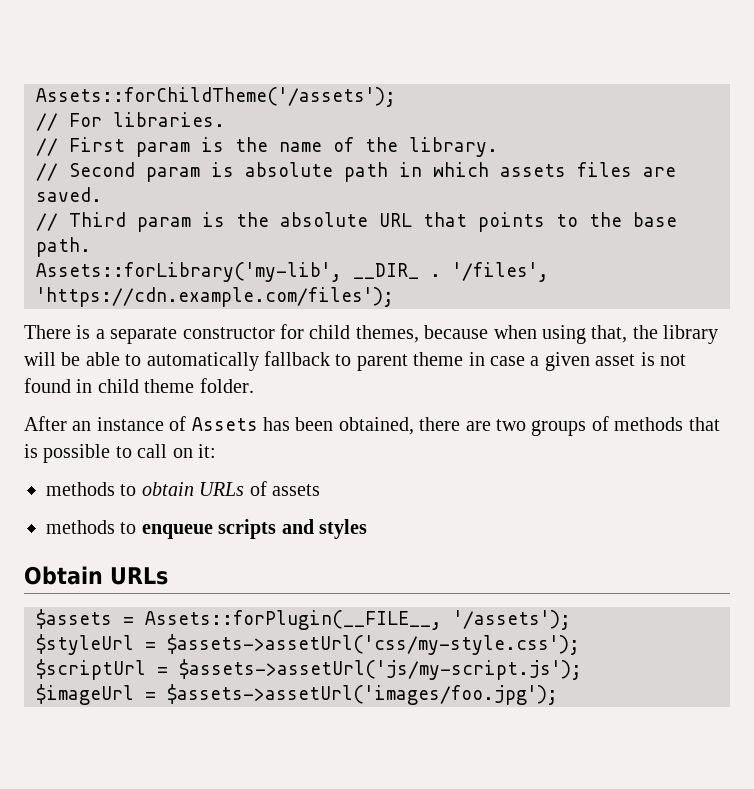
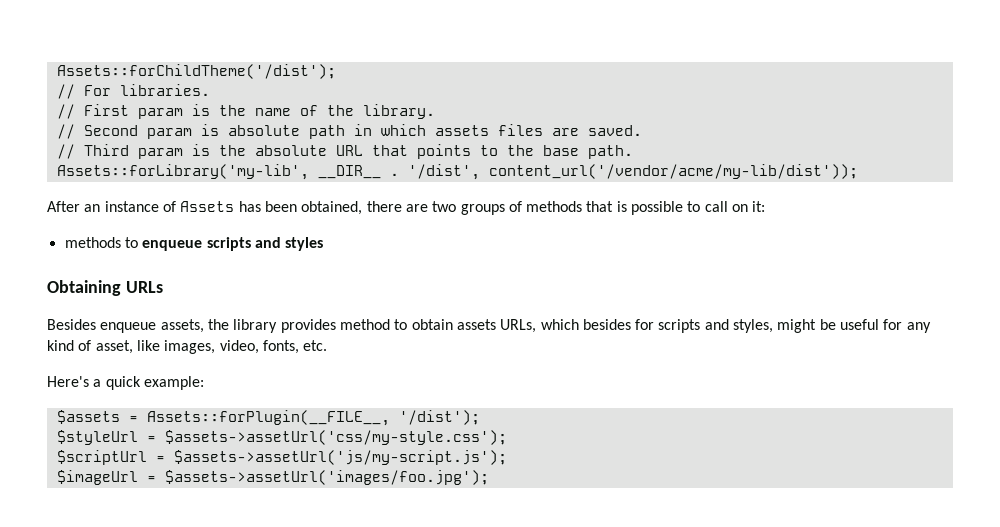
- Assets::forChildTheme('/assets');
+ Assets::forChildTheme('/dist');
- Assets::forLibrary('my-lib', __DIR_ . '/files', 'https://cdn.example.com/files');
- There is a separate constructor for child themes, because when using that, the library will be able to automatically fallback to parent theme in case a given asset is not found in child theme folder.
+ Assets::forLibrary('my-lib', __DIR__ . '/dist', content_url('/vendor/acme/my-lib/dist'));
- methods to obtain URLs of assets
- Obtain URLs
+ Obtaining URLs
+ Besides enqueue assets, the library provides method to obtain assets URLs, which besides for scripts and styles, might be useful for any kind of asset, like images, video, fonts, etc.
+ Here's a quick example:
- $assets = Assets::forPlugin(__FILE__, '/assets');
+ $assets = Assets::forPlugin(__FILE__, '/dist');

